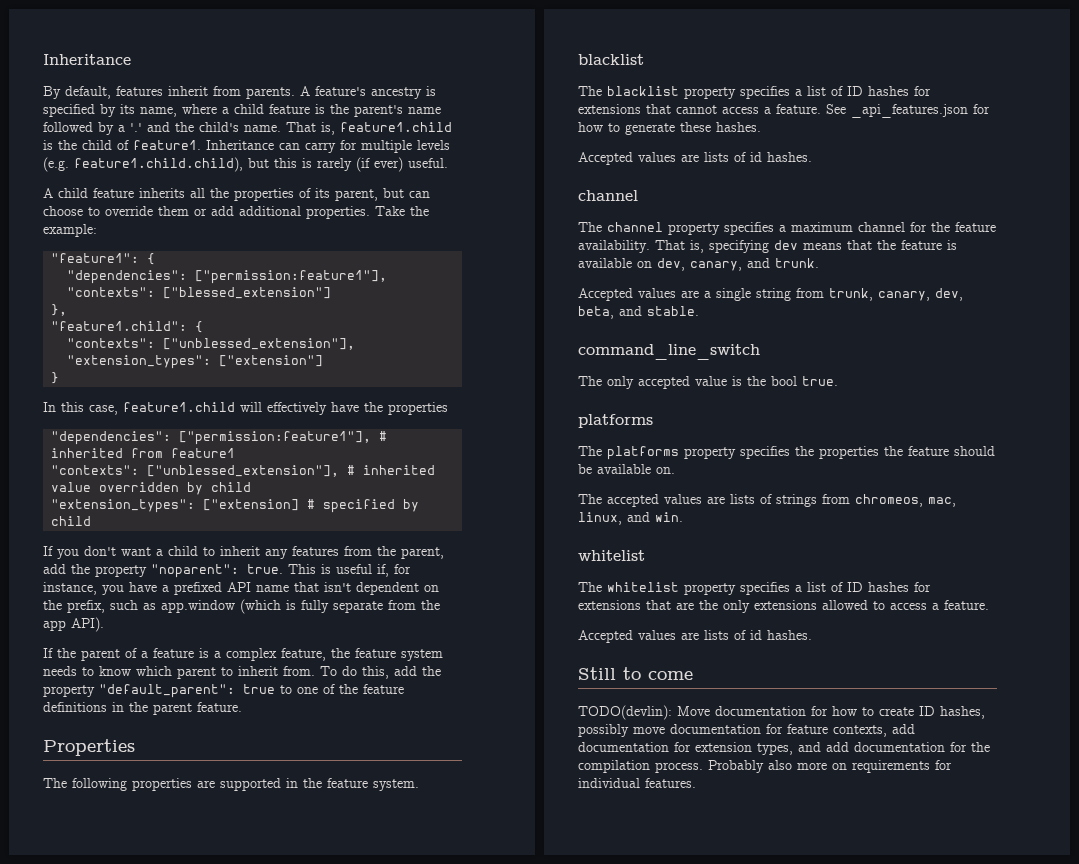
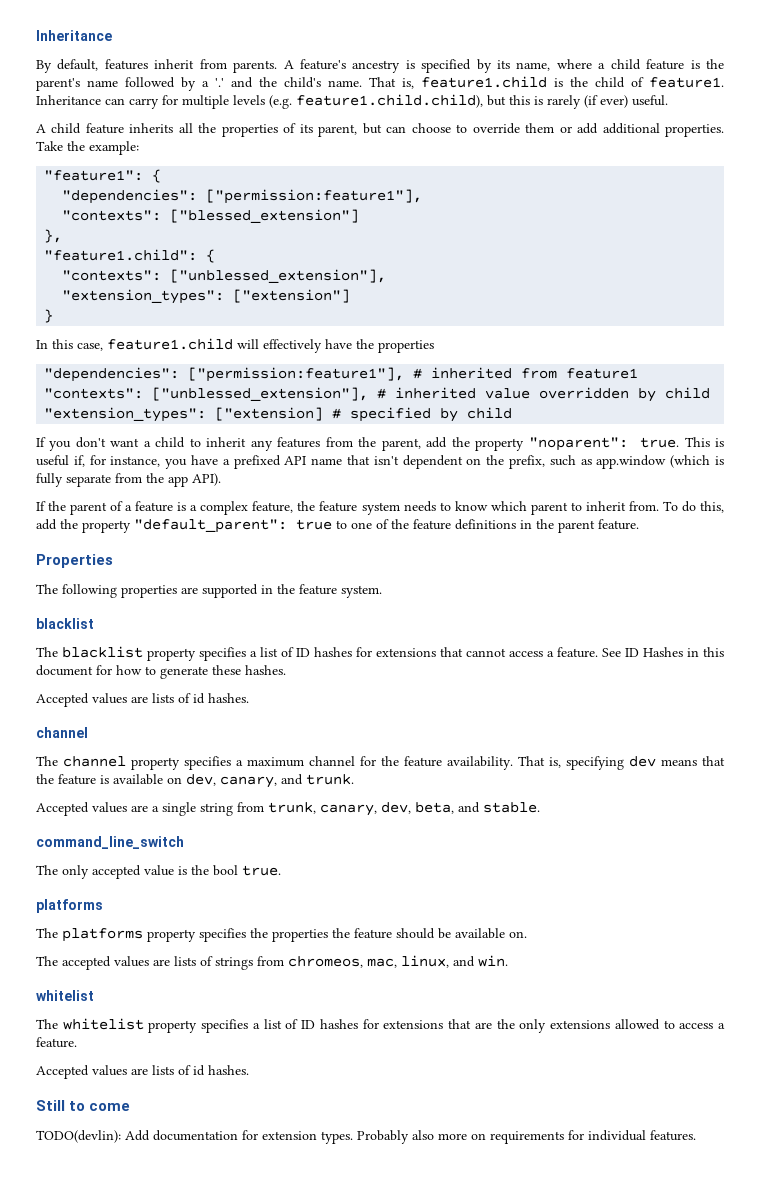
- See _api_features.json for how to generate these hashes.
+ See ID Hashes in this document for how to generate these hashes.
- TODO(devlin): Move documentation for how to create ID hashes, possibly move documentation for feature contexts, add documentation for extension types, and add documentation for the compilation process.
+ TODO(devlin): Add documentation for extension types.

